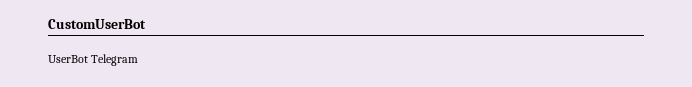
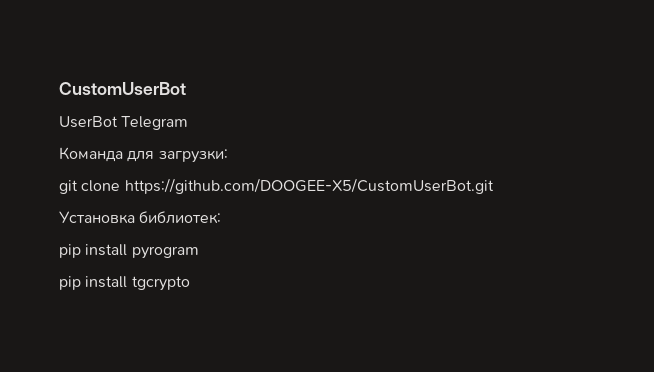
+ Команда для загрузки:
+ git clone https://github.com/DOOGEE-X5/CustomUserBot.git
+ Установка библиотек:
+ pip install pyrogram
+ pip install tgcrypto

